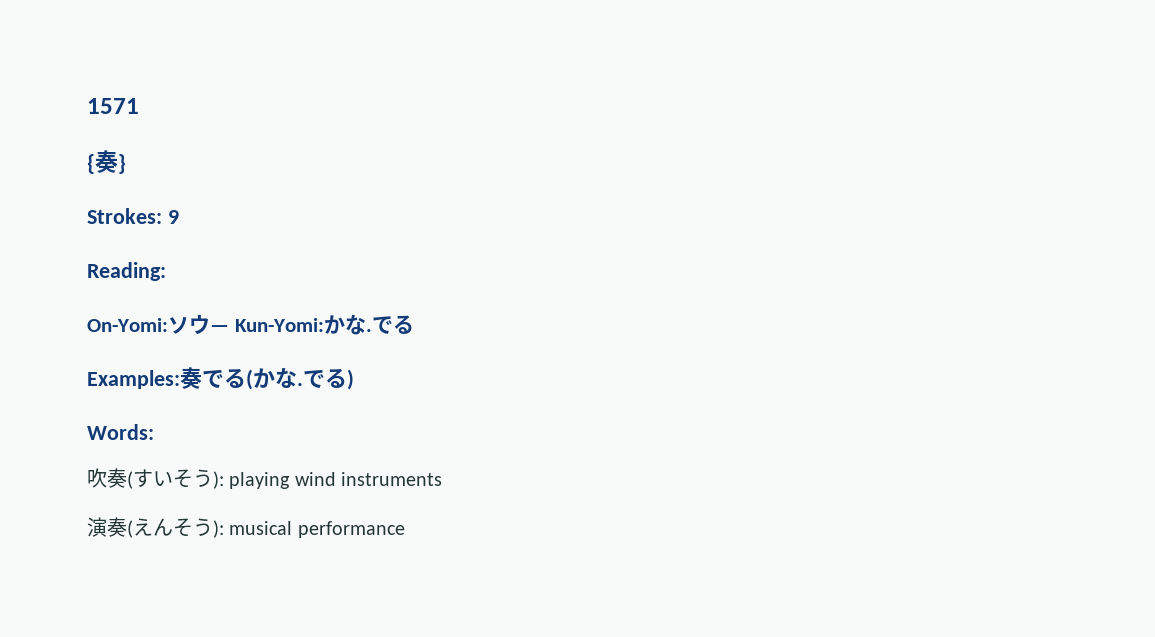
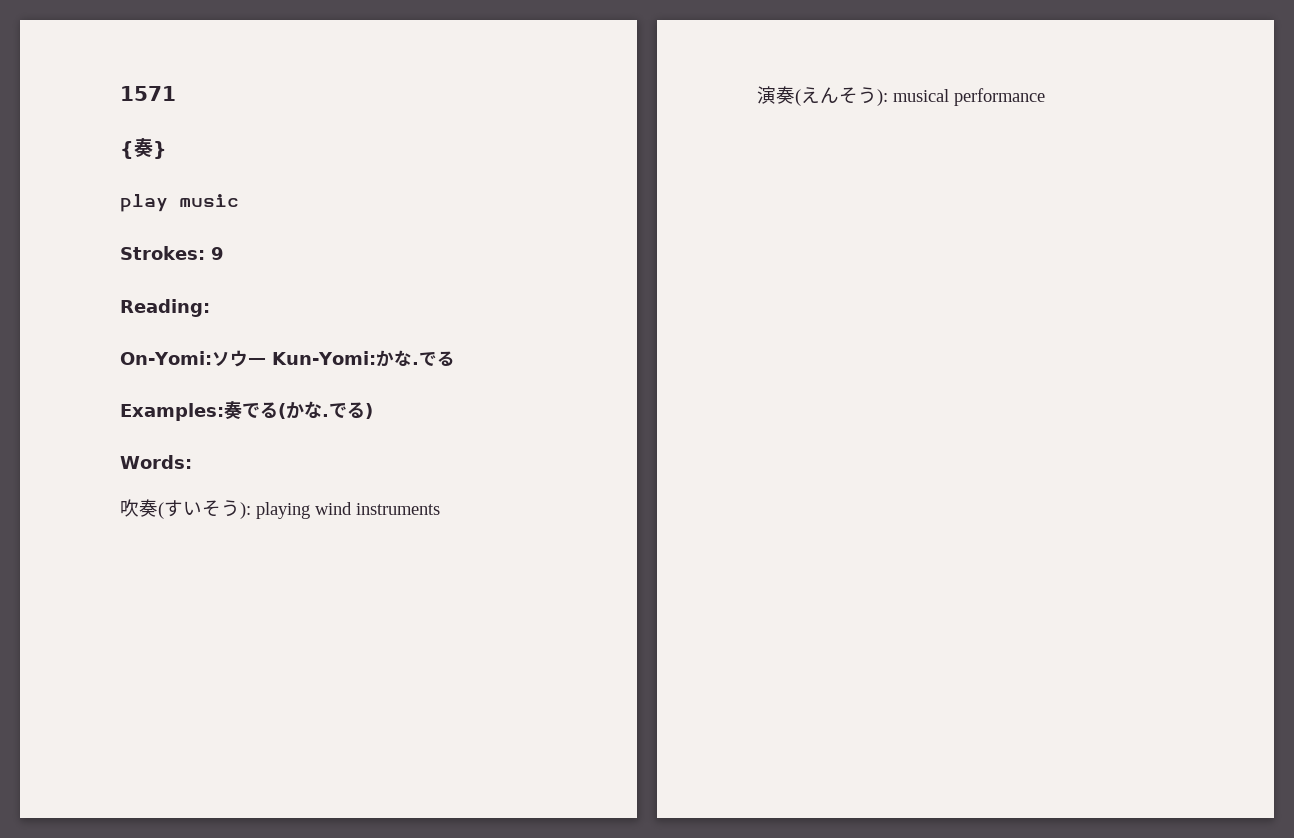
+ play music

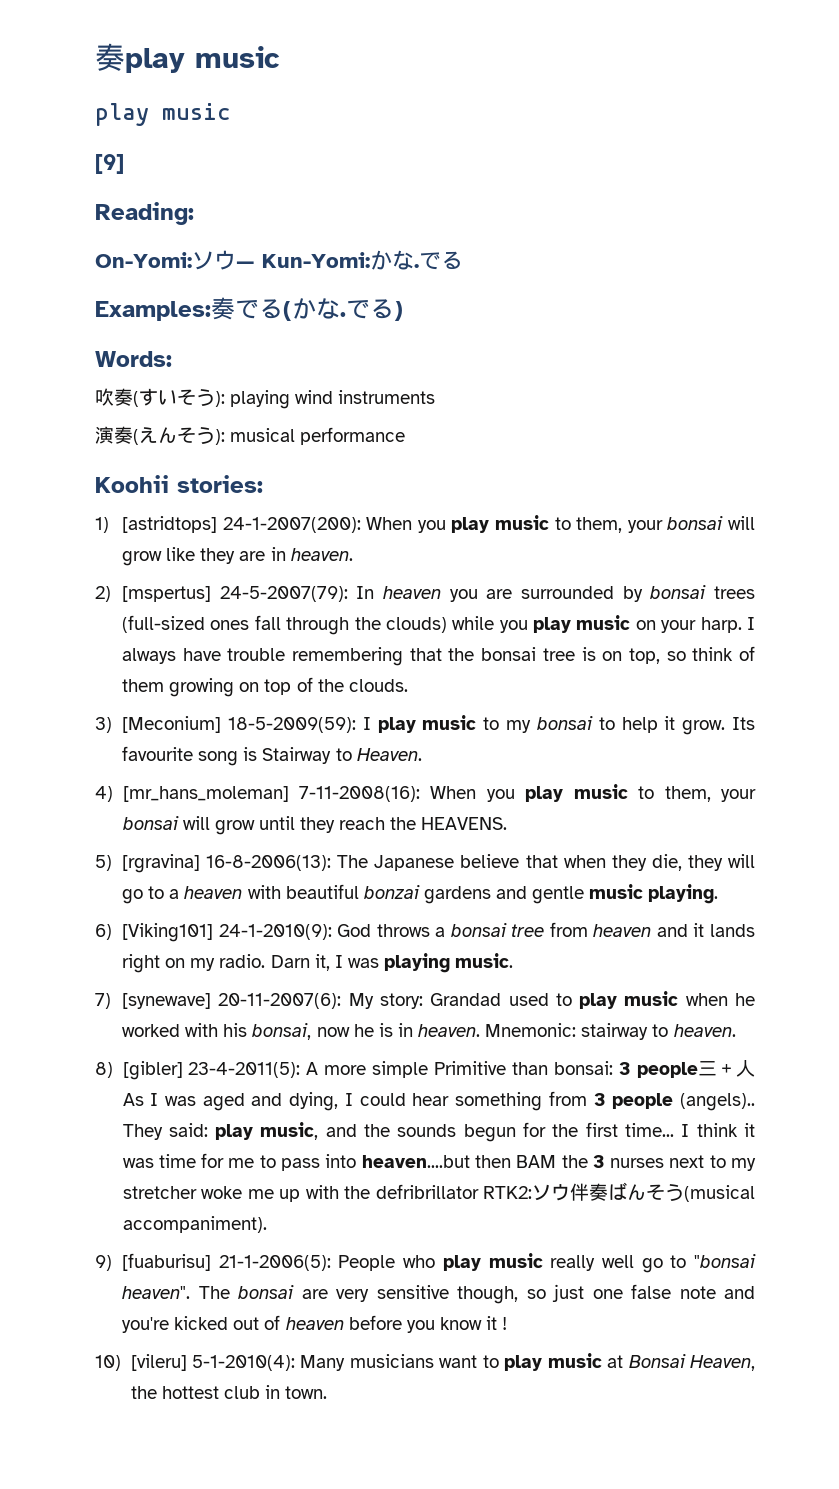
- 1571
- {奏}
+ 奏play music
  play music
- Strokes: 9
+ [9]
+ Koohii stories:
+ 1) [astridtops] 24-1-2007(200): When you play music to them, your bonsai will grow like they are in heaven.
+ 2) [mspertus] 24-5-2007(79): In heaven you are surrounded by bonsai trees (full-sized ones fall through the clouds) while you play music on your harp. I always have trouble remembering that the bonsai tree is on top, so think of them growing on top of the clouds.
+ 3) [Meconium] 18-5-2009(59): I play music to my bonsai to help it grow. Its favourite song is Stairway to Heaven.
+ 4) [mr_hans_moleman] 7-11-2008(16): When you play music to them, your bonsai will grow until they reach the HEAVENS.
+ 5) [rgravina] 16-8-2006(13): The Japanese believe that when they die, they will go to a heaven with beautiful bonzai gardens and gentle music playing.
+ 6) [Viking101] 24-1-2010(9): God throws a bonsai tree from heaven and it lands right on my radio. Darn it, I was playing music.
+ 7) [synewave] 20-11-2007(6): My story: Grandad used to play music when he worked with his bonsai, now he is in heaven. Mnemonic: stairway to heaven.
+ 8) [gibler] 23-4-2011(5): A more simple Primitive than bonsai: 3 people三＋人As I was aged and dying, I could hear something from 3 people (angels).. They said: play music, and the sounds begun for the first time... I think it was time for me to pass into heaven....but then BAM the 3 nurses next to my stretcher woke me up with the defribrillator RTK2:ソウ伴奏ばんそう(musical accompaniment).
+ 9) [fuaburisu] 21-1-2006(5): People who play music really well go to "bonsai heaven". The bonsai are very sensitive though, so just one false note and you're kicked out of heaven before you know it !
+ 10) [vileru] 5-1-2010(4): Many musicians want to play music at Bonsai Heaven, the hottest club in town.

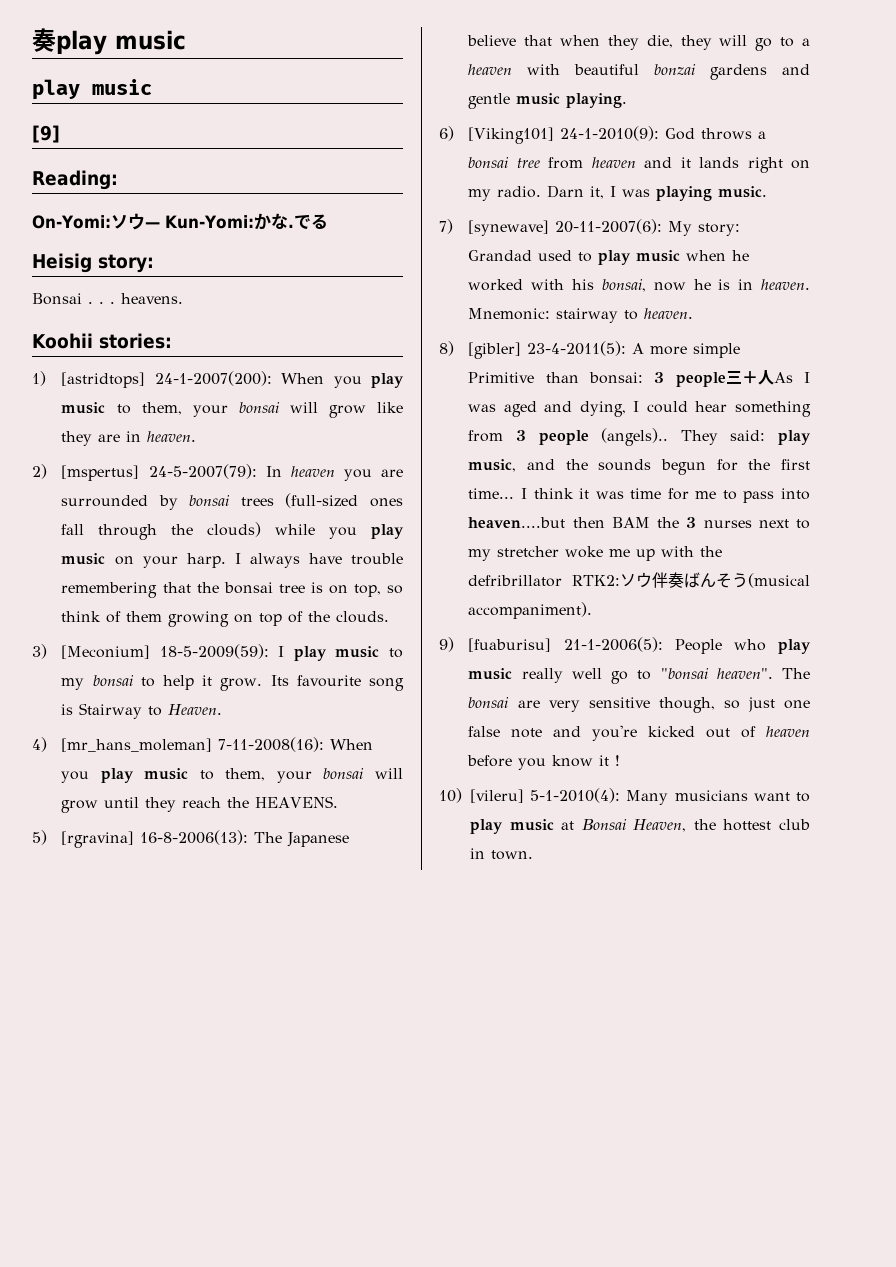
- Examples:奏でる(かな.でる)
- Words:
- 吹奏(すいそう): playing wind instruments
- 演奏(えんそう): musical performance
+ Heisig story:
+ Bonsai . . . heavens.

